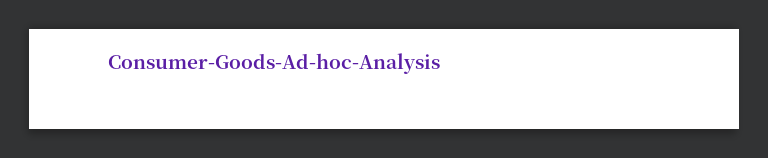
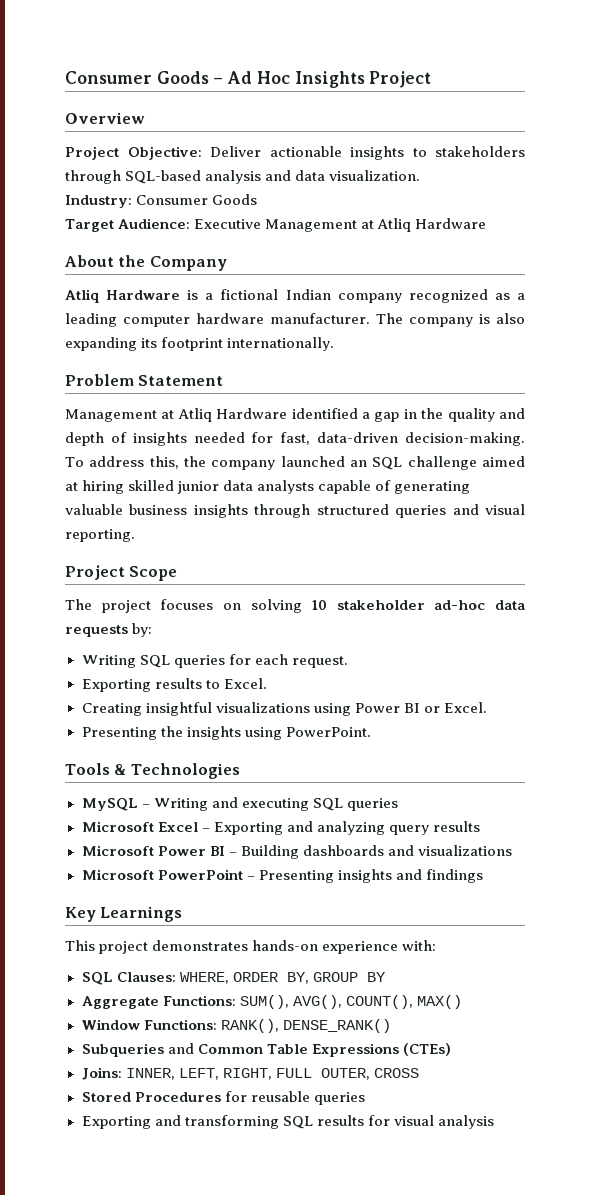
- Consumer-Goods-Ad-hoc-Analysis
+ Consumer Goods – Ad Hoc Insights Project
+ Overview
+ Project Objective: Deliver actionable insights to stakeholders through SQL-based analysis and data visualization.
+ Industry: Consumer Goods
+ Target Audience: Executive Management at Atliq Hardware
+ About the Company
+ Atliq Hardware is a fictional Indian company recognized as a leading computer hardware manufacturer. The company is also expanding its footprint internationally.
+ Problem Statement
+ Management at Atliq Hardware identified a gap in the quality and depth of insights needed for fast, data-driven decision-making. To address this, the company launched an SQL challenge aimed at hiring skilled junior data analysts capable of generating valuable business insights through structured queries and visual reporting.
+ Project Scope
+ The project focuses on solving 10 stakeholder ad-hoc data requests by:
+ Writing SQL queries for each request.
+ Exporting results to Excel.
+ Creating insightful visualizations using Power BI or Excel.
+ Presenting the insights using PowerPoint.
+ Tools & Technologies
+ MySQL – Writing and executing SQL queries
+ Microsoft Excel – Exporting and analyzing query results
+ Microsoft Power BI – Building dashboards and visualizations
+ Microsoft PowerPoint – Presenting insights and findings
+ Key Learnings
+ This project demonstrates hands-on experience with:
+ SQL Clauses: WHERE, ORDER BY, GROUP BY
+ Aggregate Functions: SUM(), AVG(), COUNT(), MAX()
+ Window Functions: RANK(), DENSE_RANK()
+ Subqueries and Common Table Expressions (CTEs)
+ Joins: INNER, LEFT, RIGHT, FULL OUTER, CROSS
+ Stored Procedures for reusable queries
+ Exporting and transforming SQL results for visual analysis

